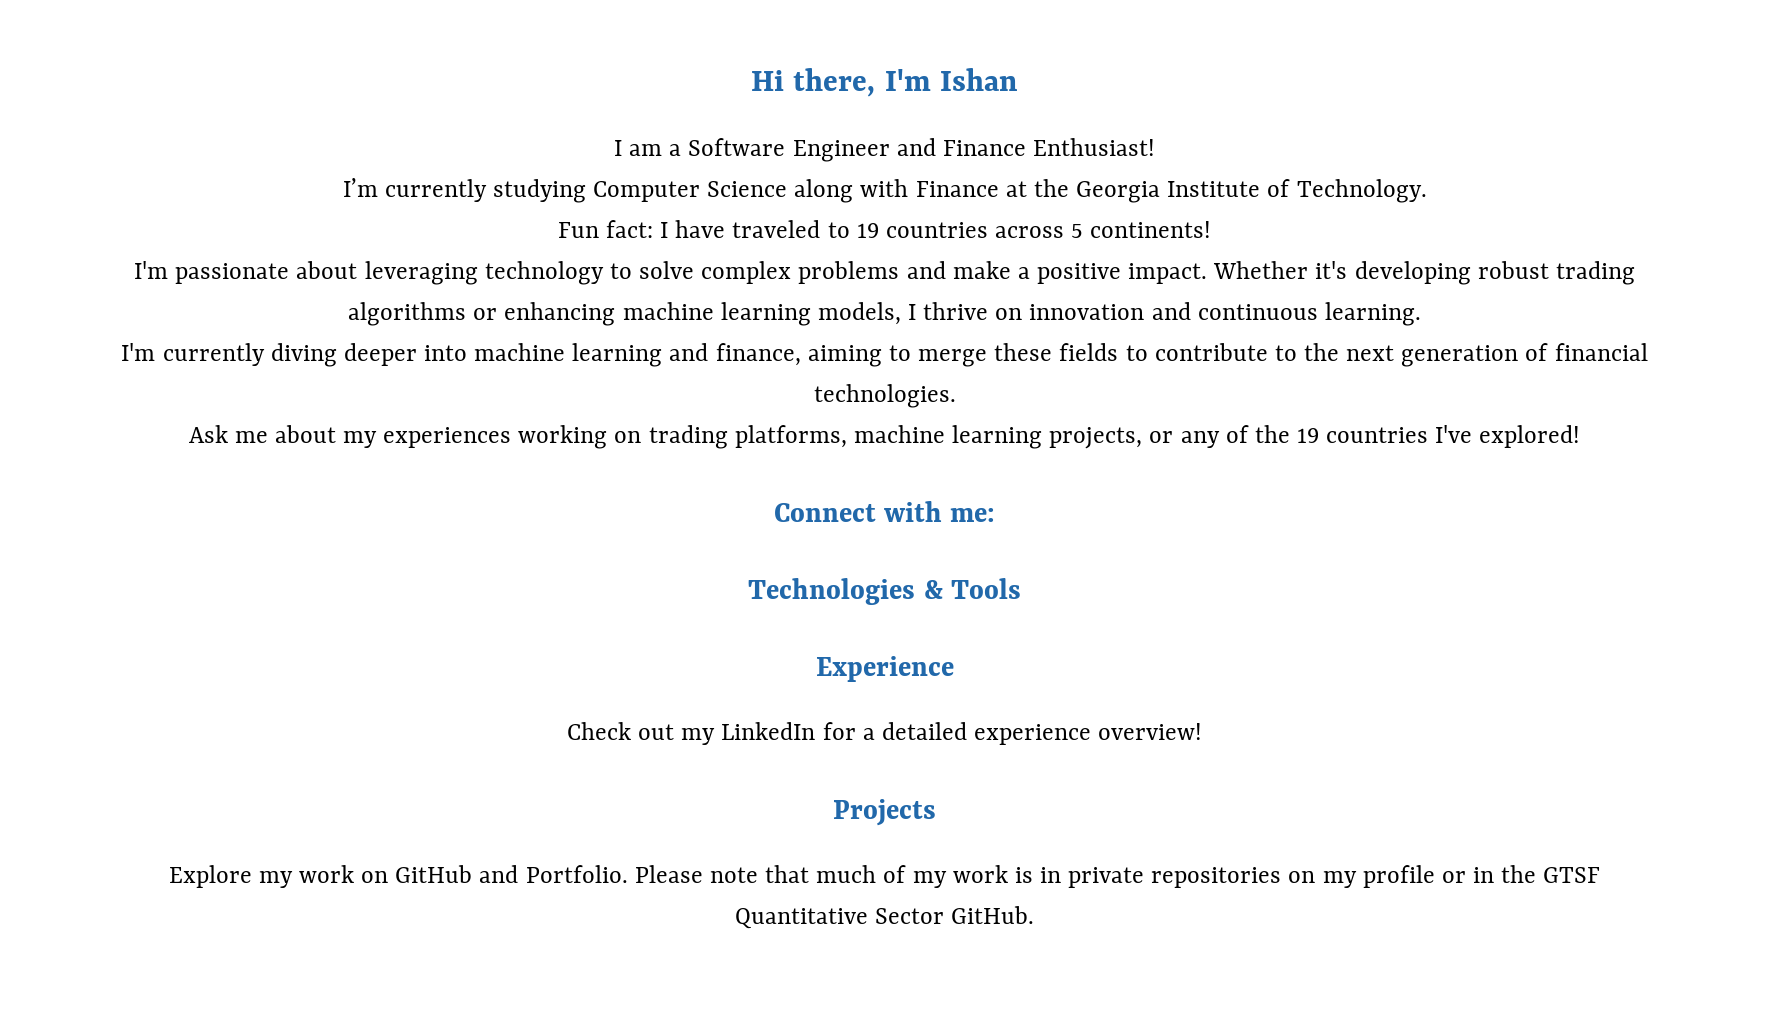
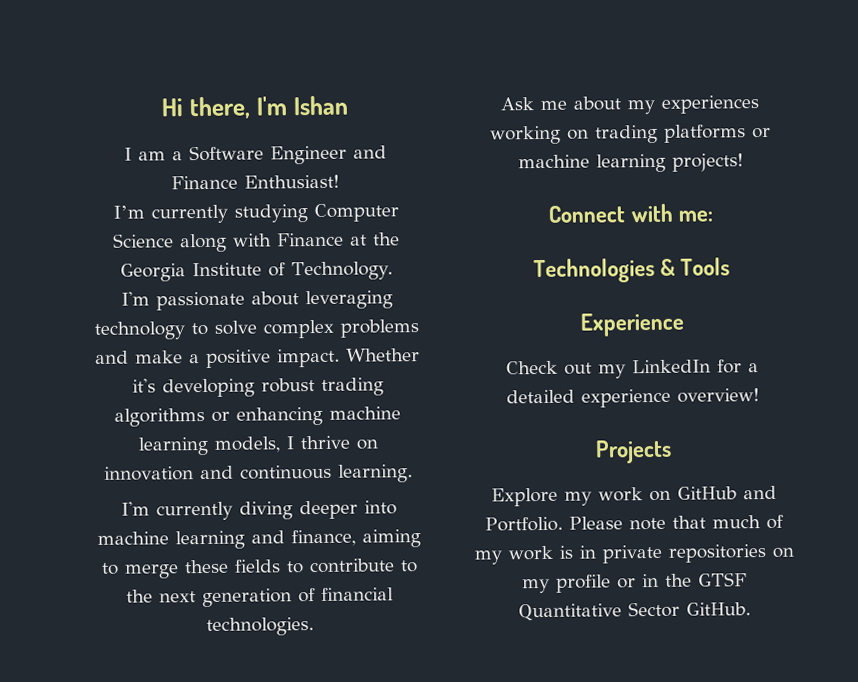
- Fun fact: I have traveled to 19 countries across 5 continents!
- Ask me about my experiences working on trading platforms, machine learning projects, or any of the 19 countries I've explored!
+ Ask me about my experiences working on trading platforms or machine learning projects!

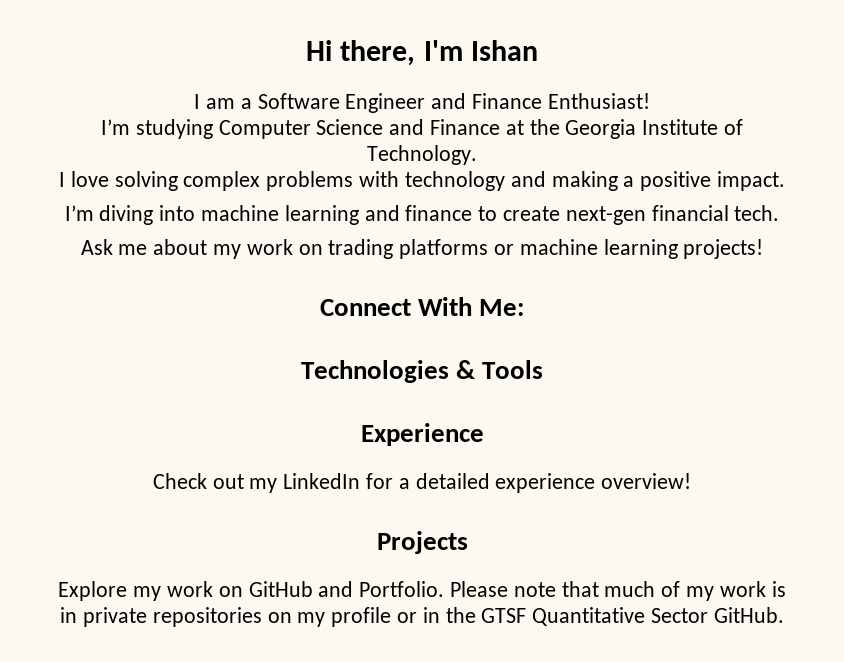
- I’m currently studying Computer Science along with Finance at the Georgia Institute of Technology.
+ I’m studying Computer Science and Finance at the Georgia Institute of Technology.
- I'm passionate about leveraging technology to solve complex problems and make a positive impact. Whether it's developing robust trading algorithms or enhancing machine learning models, I thrive on innovation and continuous learning.
- I'm currently diving deeper into machine learning and finance, aiming to merge these fields to contribute to the next generation of financial technologies.
+ I love solving complex problems with technology and making a positive impact.
+ I’m diving into machine learning and finance to create next-gen financial tech.
- Ask me about my experiences working on trading platforms or machine learning projects!
+ Ask me about my work on trading platforms or machine learning projects!
- Connect with me:
+ Connect With Me:

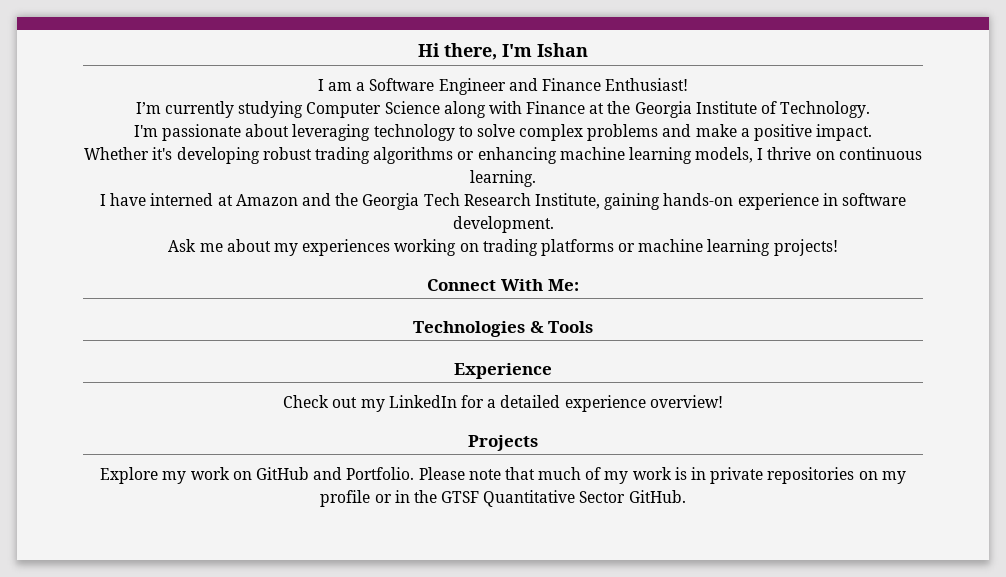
- I’m studying Computer Science and Finance at the Georgia Institute of Technology.
+ I’m currently studying Computer Science along with Finance at the Georgia Institute of Technology.
- I love solving complex problems with technology and making a positive impact.
- I’m diving into machine learning and finance to create next-gen financial tech.
+ I'm passionate about leveraging technology to solve complex problems and make a positive impact.
+ Whether it's developing robust trading algorithms or enhancing machine learning models, I thrive on continuous learning.
+ I have interned at Amazon and the Georgia Tech Research Institute, gaining hands-on experience in software development.
- Ask me about my work on trading platforms or machine learning projects!
+ Ask me about my experiences working on trading platforms or machine learning projects!

